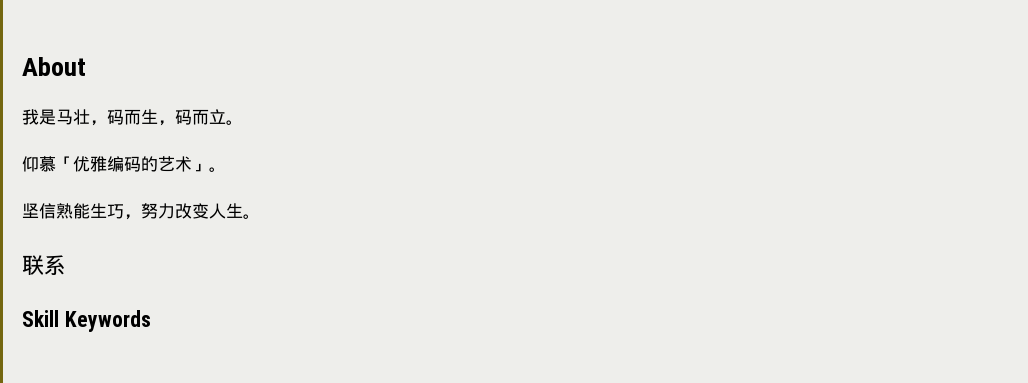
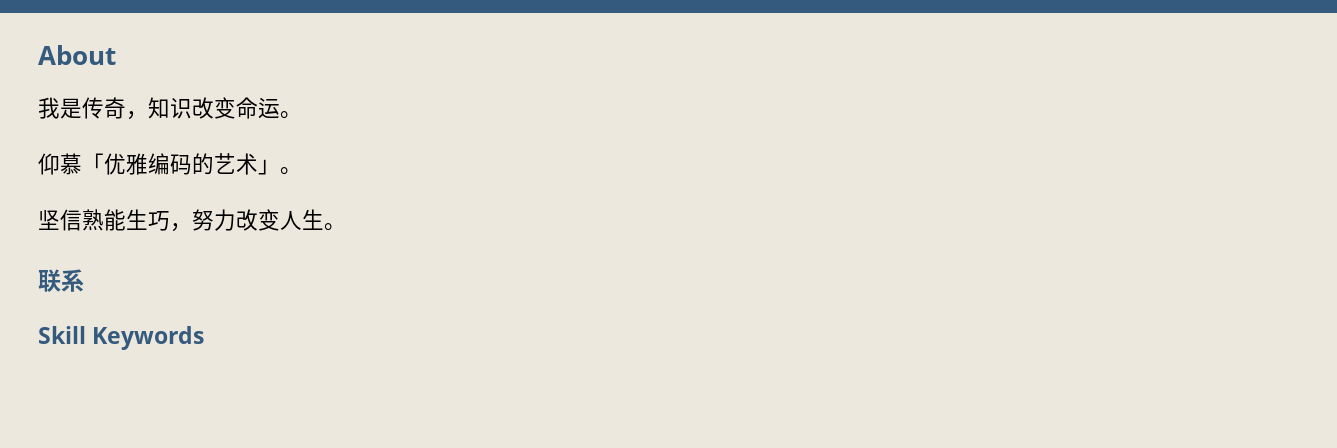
- 我是马壮，码而生，码而立。
+ 我是传奇，知识改变命运。

